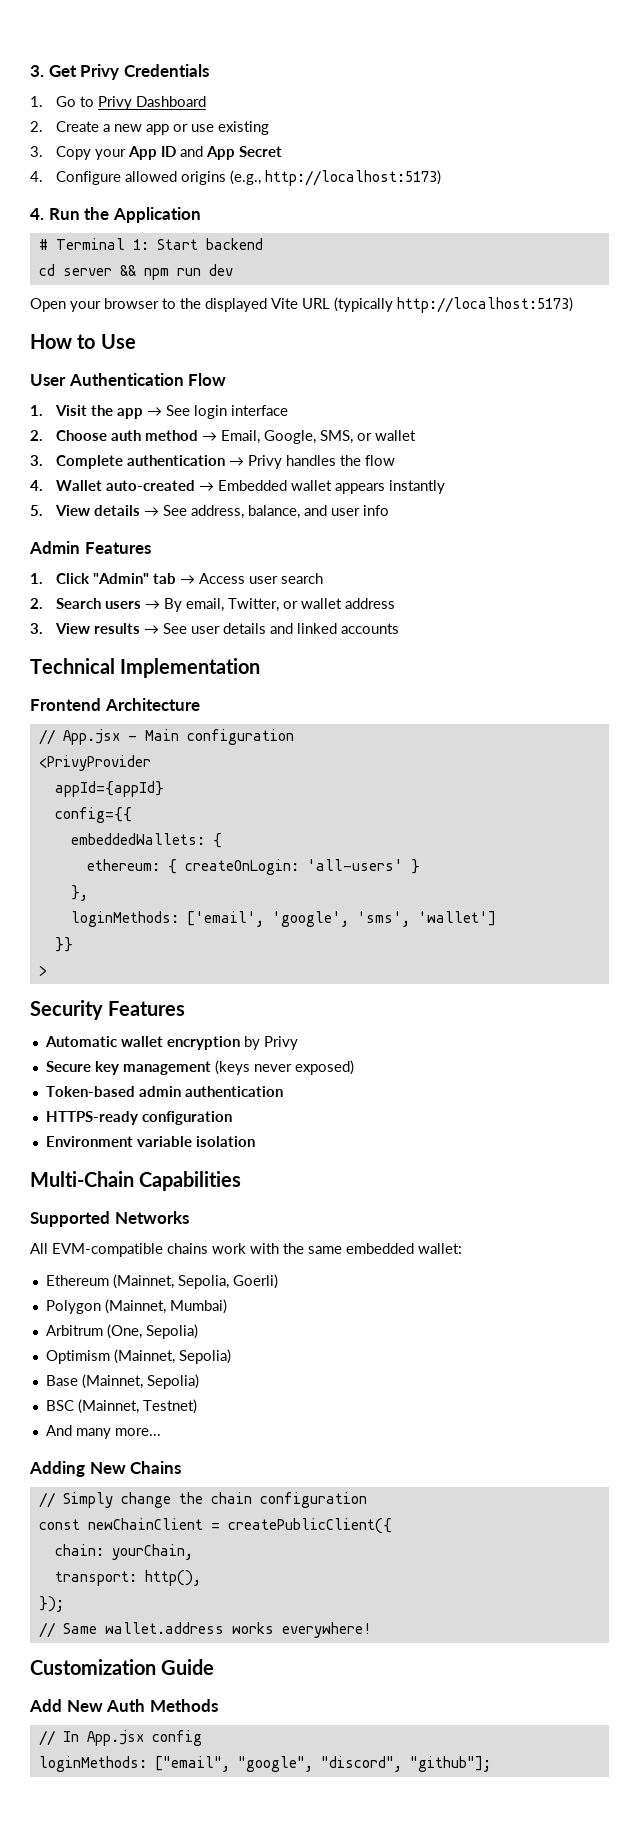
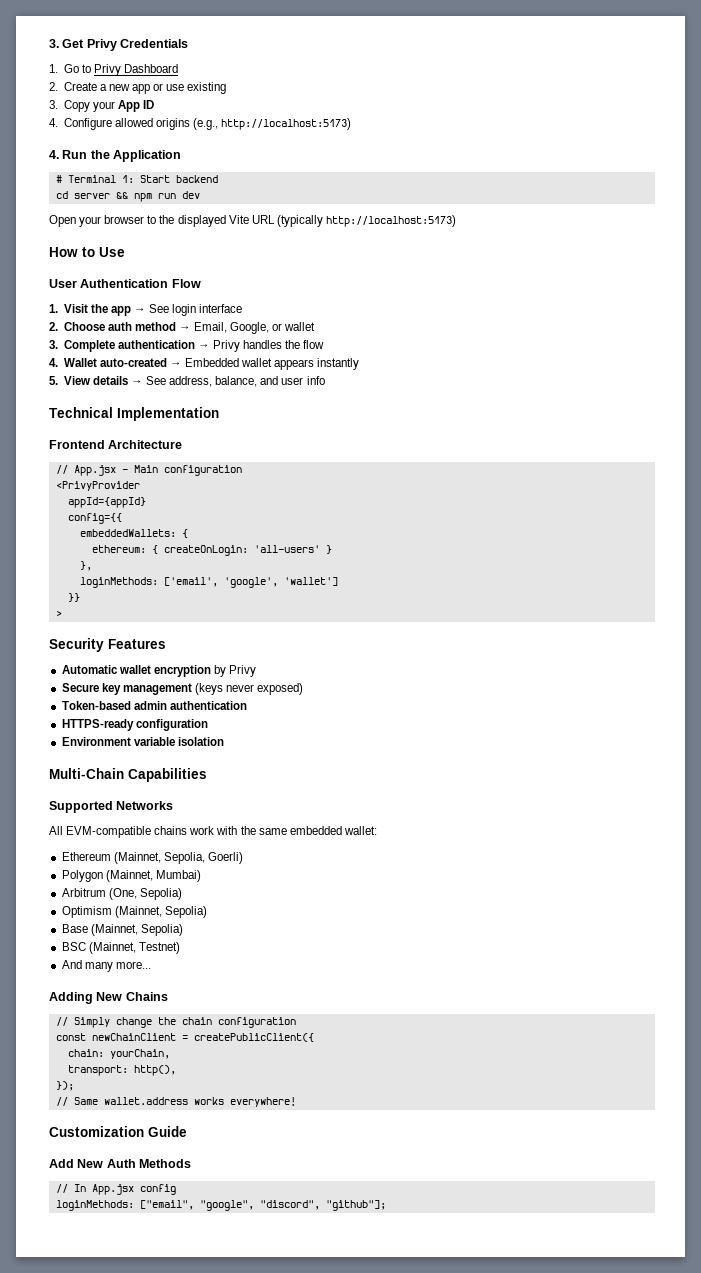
- 3. Copy your App ID and App Secret
+ 3. Copy your App ID
- 2. Choose auth method → Email, Google, SMS, or wallet
+ 2. Choose auth method → Email, Google, or wallet
- Admin Features
- 1. Click "Admin" tab → Access user search
- 2. Search users → By email, Twitter, or wallet address
- 3. View results → See user details and linked accounts
- loginMethods: ['email', 'google', 'sms', 'wallet']
+ loginMethods: ['email', 'google', 'wallet']

